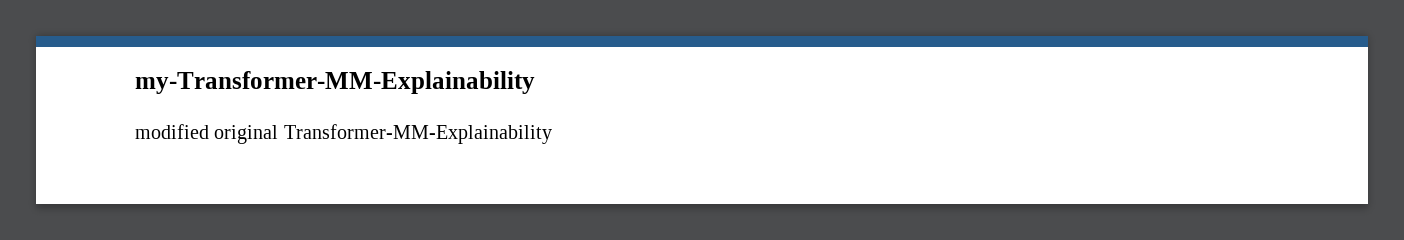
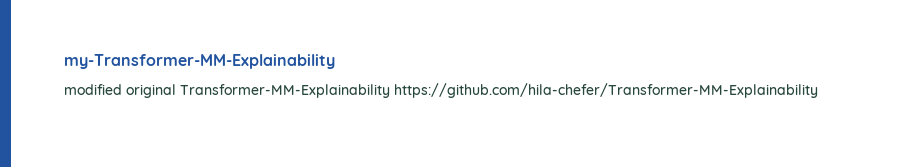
- modified original Transformer-MM-Explainability
+ modified original Transformer-MM-Explainability https://github.com/hila-chefer/Transformer-MM-Explainability

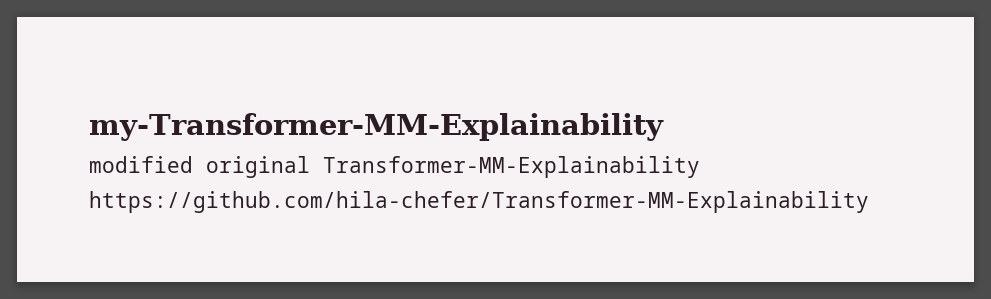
- modified original Transformer-MM-Explainability https://github.com/hila-chefer/Transformer-MM-Explainability
+ modified original Transformer-MM-Explainability
+ https://github.com/hila-chefer/Transformer-MM-Explainability

